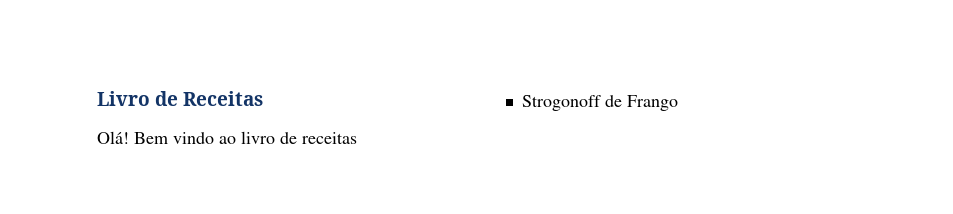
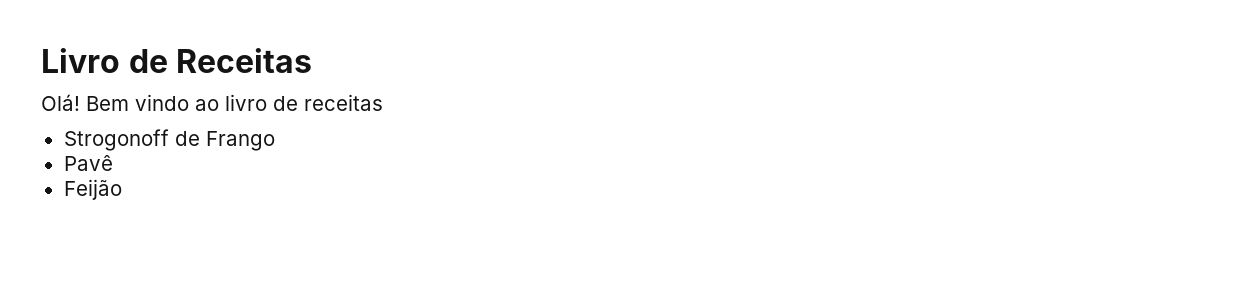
+ Pavê
+ Feijão

